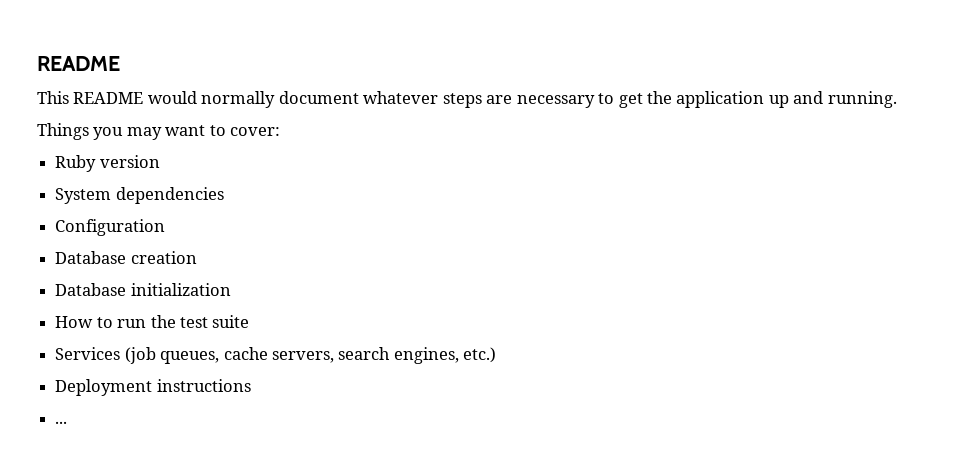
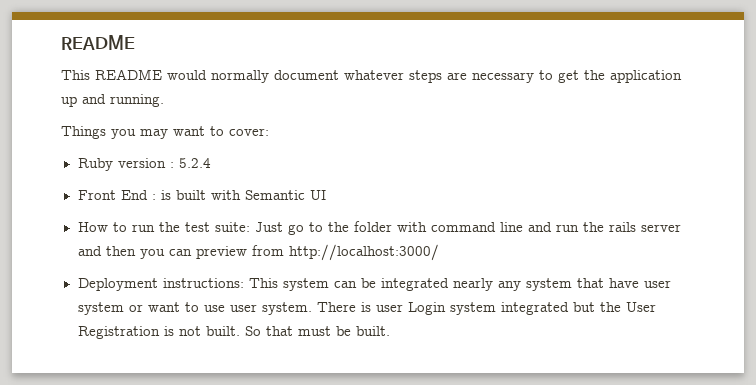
- Ruby version
- System dependencies
- Configuration
- Database creation
- Database initialization
+ Ruby version : 5.2.4
+ Front End : is built with Semantic UI
- How to run the test suite
- Services (job queues, cache servers, search engines, etc.)
- Deployment instructions
- ...
+ How to run the test suite: Just go to the folder with command line and run the rails server and then you can preview from http://localhost:3000/
+ Deployment instructions: This system can be integrated nearly any system that have user system or want to use user system. There is user Login system integrated but the User Registration is not built. So that must be built.

